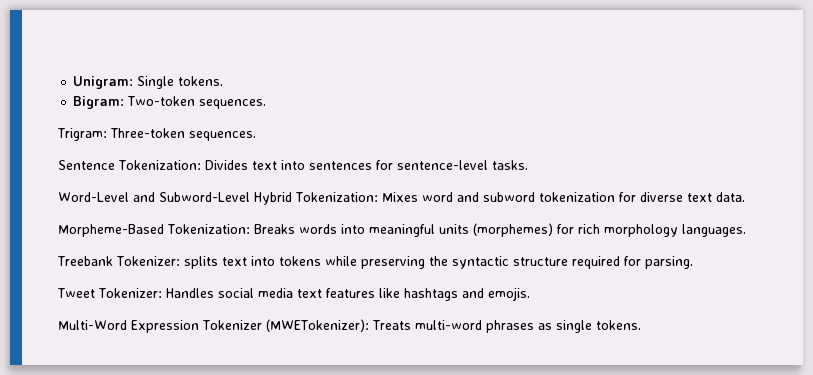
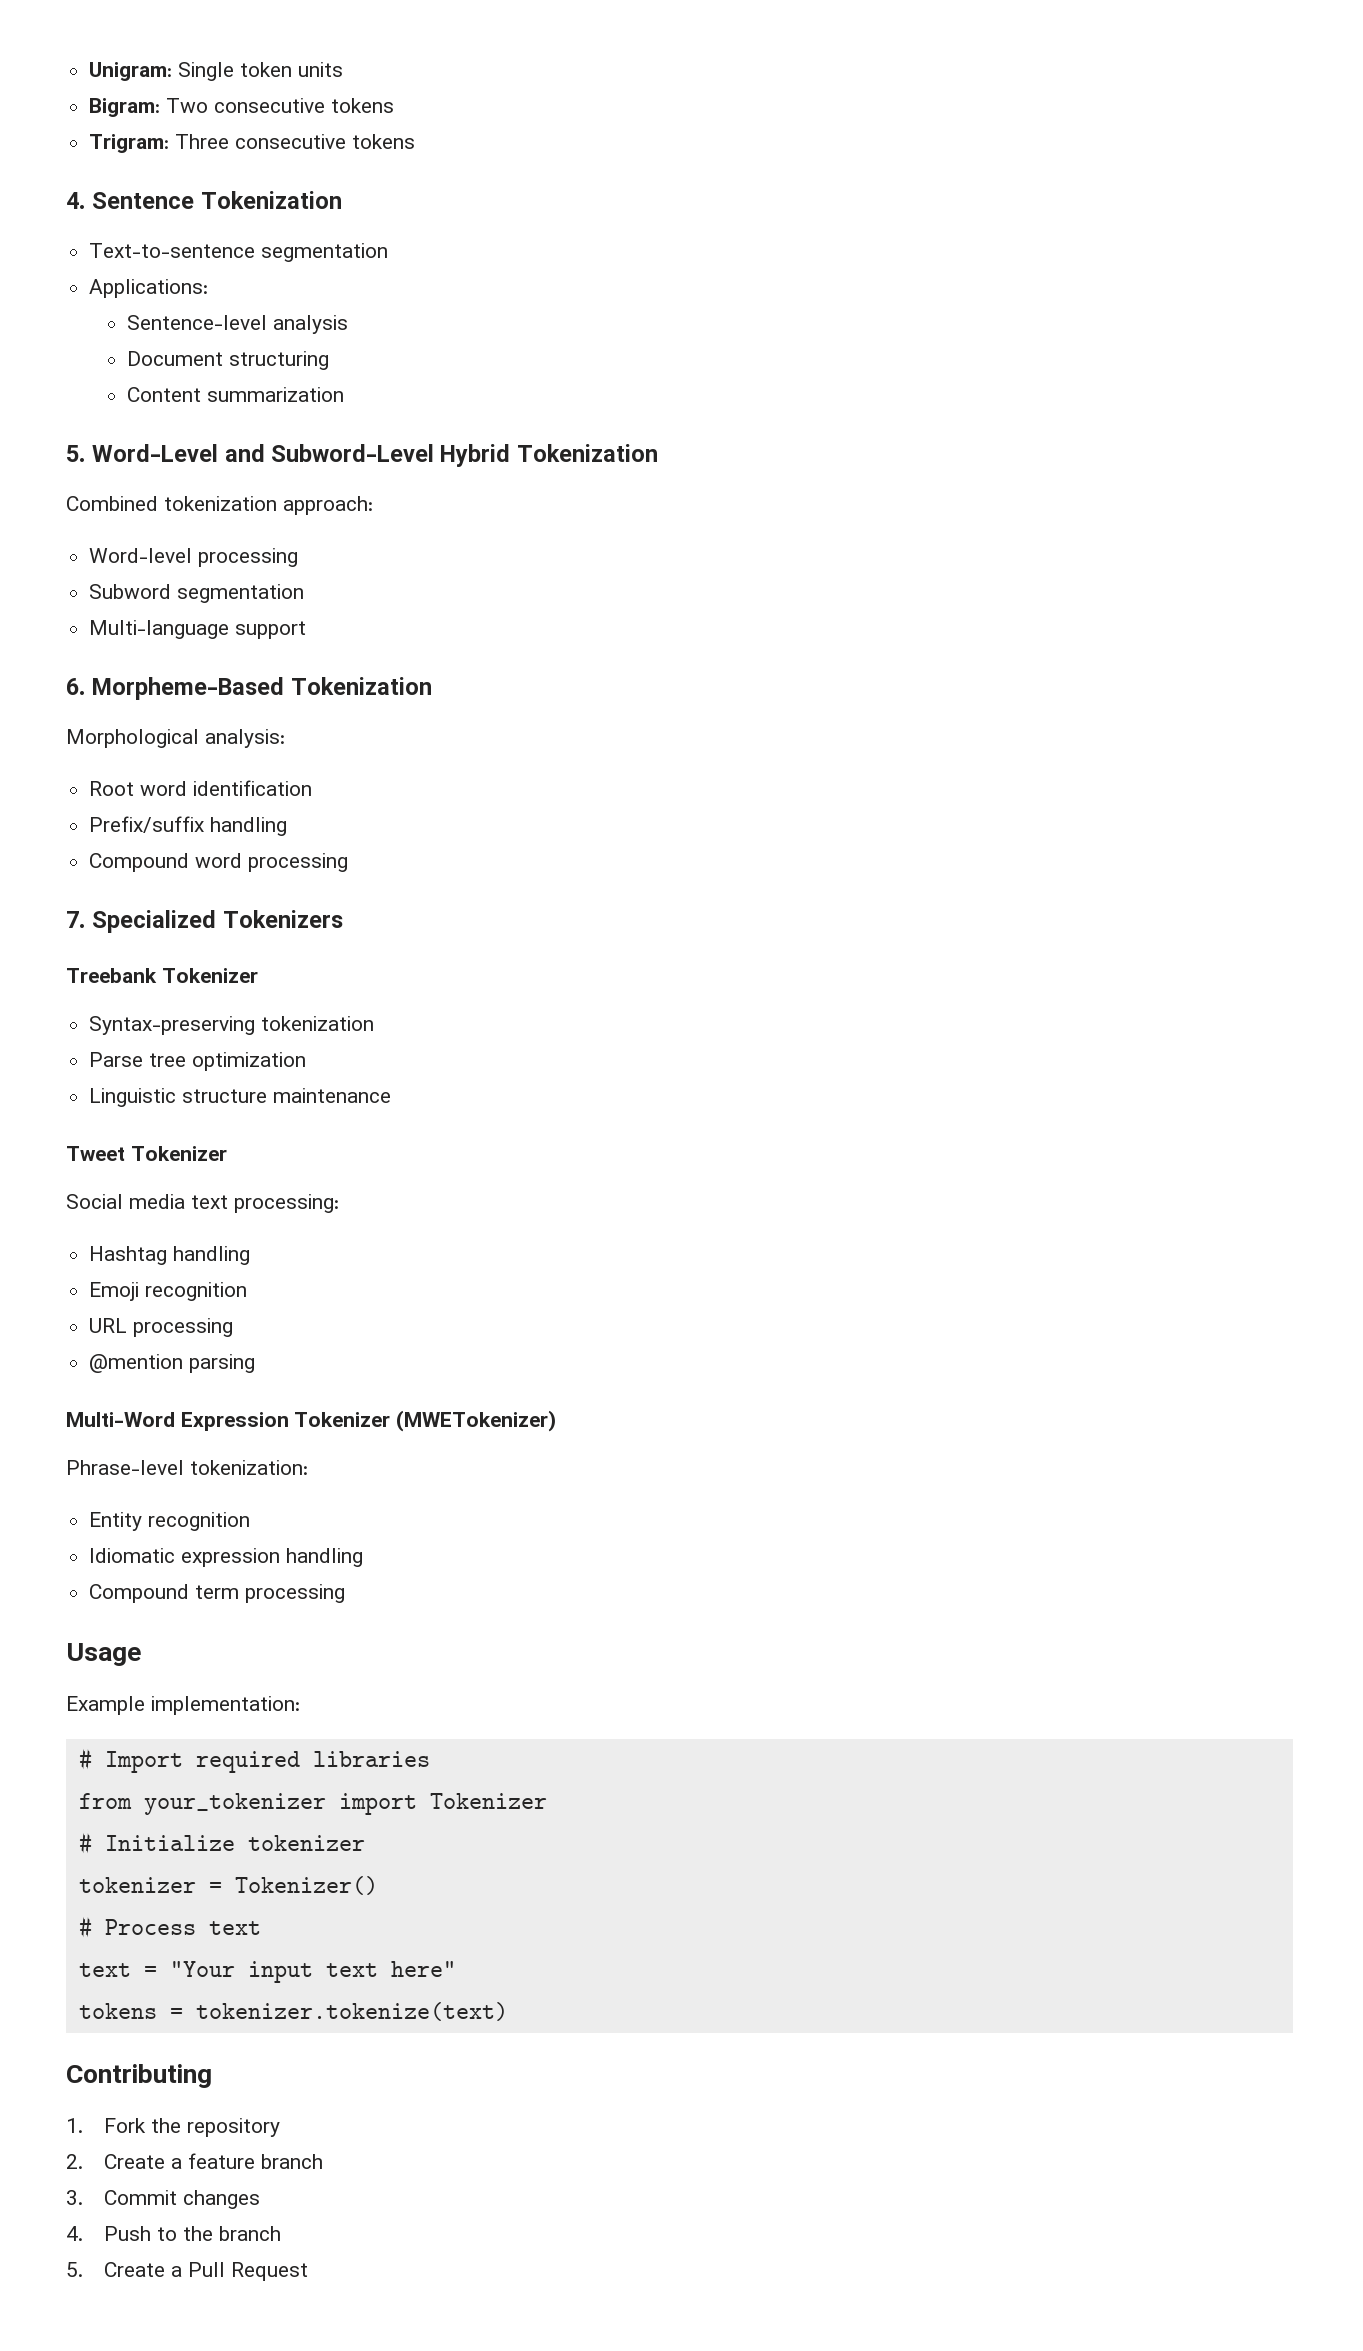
- Unigram: Single tokens.
+ Unigram: Single token units
- Bigram: Two-token sequences.
- Trigram: Three-token sequences.
- Sentence Tokenization: Divides text into sentences for sentence-level tasks.
- Word-Level and Subword-Level Hybrid Tokenization: Mixes word and subword tokenization for diverse text data.
- Morpheme-Based Tokenization: Breaks words into meaningful units (morphemes) for rich morphology languages.
- Treebank Tokenizer: splits text into tokens while preserving the syntactic structure required for parsing.
- Tweet Tokenizer: Handles social media text features like hashtags and emojis.
- Multi-Word Expression Tokenizer (MWETokenizer): Treats multi-word phrases as single tokens.
+ Bigram: Two consecutive tokens
+ Trigram: Three consecutive tokens
+ 4. Sentence Tokenization
+ Text-to-sentence segmentation
+ Applications:
+ Sentence-level analysis
+ Document structuring
+ Content summarization
+ 5. Word-Level and Subword-Level Hybrid Tokenization
+ Combined tokenization approach:
+ Word-level processing
+ Subword segmentation
+ Multi-language support
+ 6. Morpheme-Based Tokenization
+ Morphological analysis:
+ Root word identification
+ Prefix/suffix handling
+ Compound word processing
+ 7. Specialized Tokenizers
+ Treebank Tokenizer
+ Syntax-preserving tokenization
+ Parse tree optimization
+ Linguistic structure maintenance
+ Tweet Tokenizer
+ Social media text processing:
+ Hashtag handling
+ Emoji recognition
+ URL processing
+ @mention parsing
+ Multi-Word Expression Tokenizer (MWETokenizer)
+ Phrase-level tokenization:
+ Entity recognition
+ Idiomatic expression handling
+ Compound term processing
+ Usage
+ Example implementation:
+ # Import required libraries
+ from your_tokenizer import Tokenizer
+ # Initialize tokenizer
+ tokenizer = Tokenizer()
+ # Process text
+ text = "Your input text here"
+ tokens = tokenizer.tokenize(text)
+ Contributing
+ 1. Fork the repository
+ 2. Create a feature branch
+ 3. Commit changes
+ 4. Push to the branch
+ 5. Create a Pull Request

